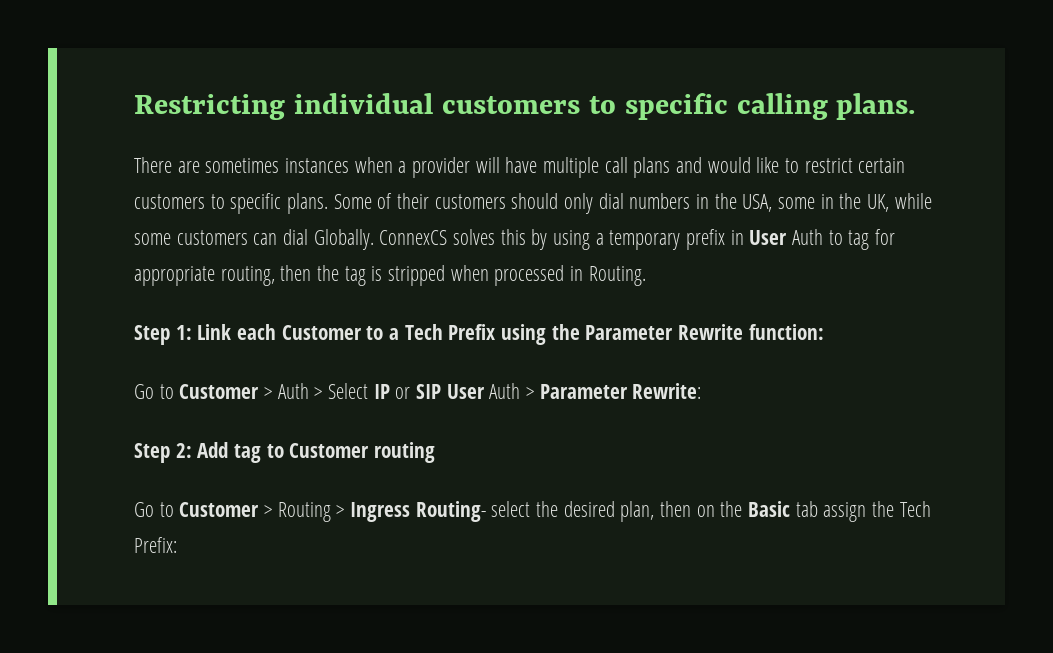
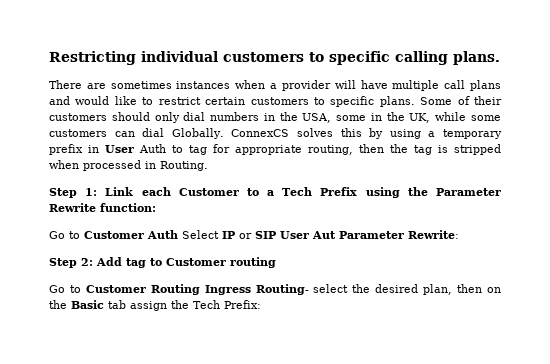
- Go to Customer > Auth > Select IP or SIP User Auth > Parameter Rewrite:
+ Go to Customer Auth Select IP or SIP User Aut Parameter Rewrite:
- Go to Customer > Routing > Ingress Routing- select the desired plan, then on the Basic tab assign the Tech Prefix:
+ Go to Customer Routing Ingress Routing- select the desired plan, then on the Basic tab assign the Tech Prefix:

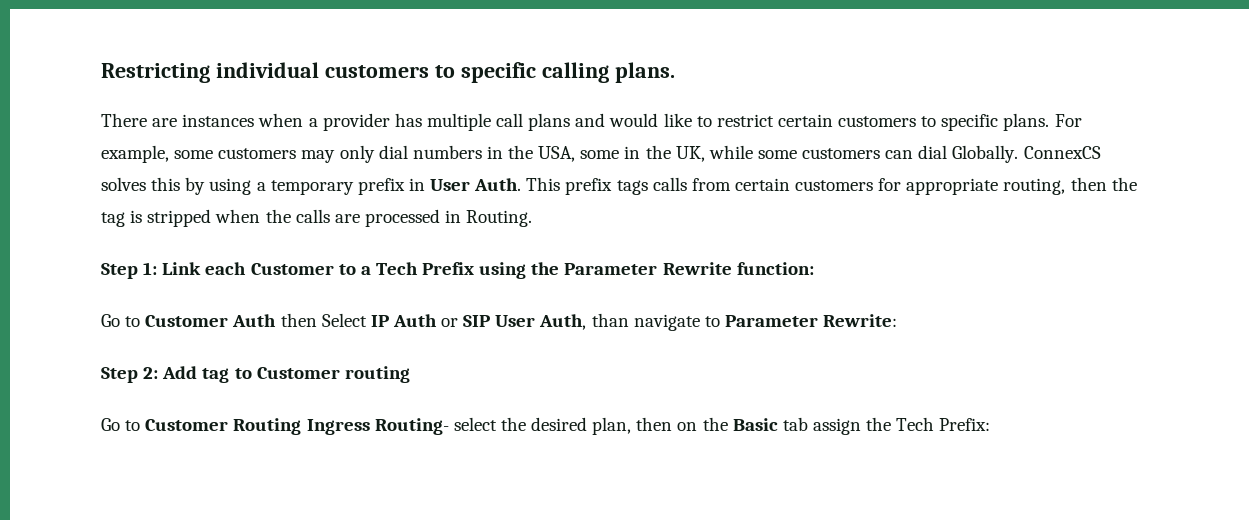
- There are sometimes instances when a provider will have multiple call plans and would like to restrict certain customers to specific plans.
+ There are instances when a provider has multiple call plans and would like to restrict certain customers to specific plans.
- Some of their customers should only dial numbers in the USA, some in the UK, while some customers can dial Globally.
+ For example, some customers may only dial numbers in the USA, some in the UK, while some customers can dial Globally.
- ConnexCS solves this by using a temporary prefix in User Auth to tag for appropriate routing, then the tag is stripped when processed in Routing.
+ ConnexCS solves this by using a temporary prefix in User Auth. This prefix tags calls from certain customers for appropriate routing, then the tag is stripped when the calls are processed in Routing.
- Go to Customer Auth Select IP or SIP User Aut Parameter Rewrite:
+ Go to Customer Auth then Select IP Auth or SIP User Auth, than navigate to Parameter Rewrite:

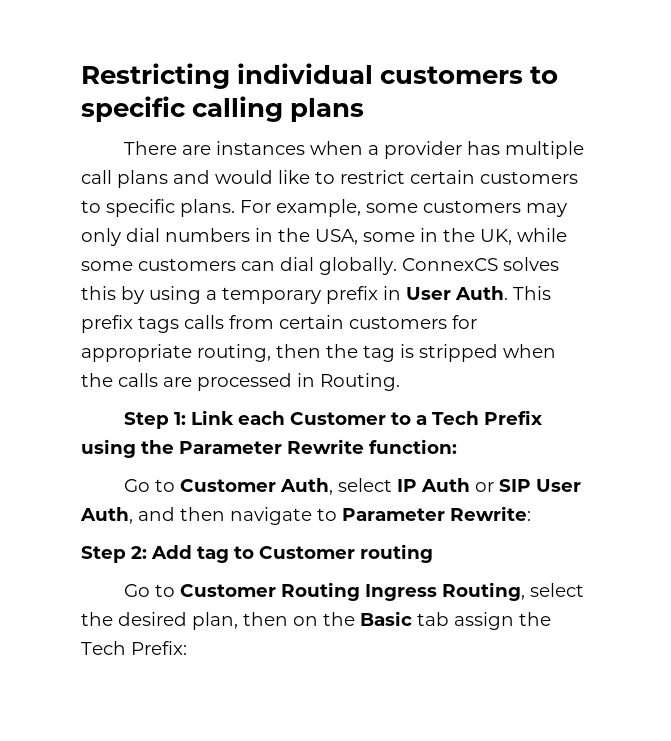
- Restricting individual customers to specific calling plans.
+ Restricting individual customers to specific calling plans
- For example, some customers may only dial numbers in the USA, some in the UK, while some customers can dial Globally.
+ For example, some customers may only dial numbers in the USA, some in the UK, while some customers can dial globally.
- Go to Customer Auth then Select IP Auth or SIP User Auth, than navigate to Parameter Rewrite:
+ Go to Customer Auth, select IP Auth or SIP User Auth, and then navigate to Parameter Rewrite:
- Go to Customer Routing Ingress Routing- select the desired plan, then on the Basic tab assign the Tech Prefix:
+ Go to Customer Routing Ingress Routing, select the desired plan, then on the Basic tab assign the Tech Prefix:

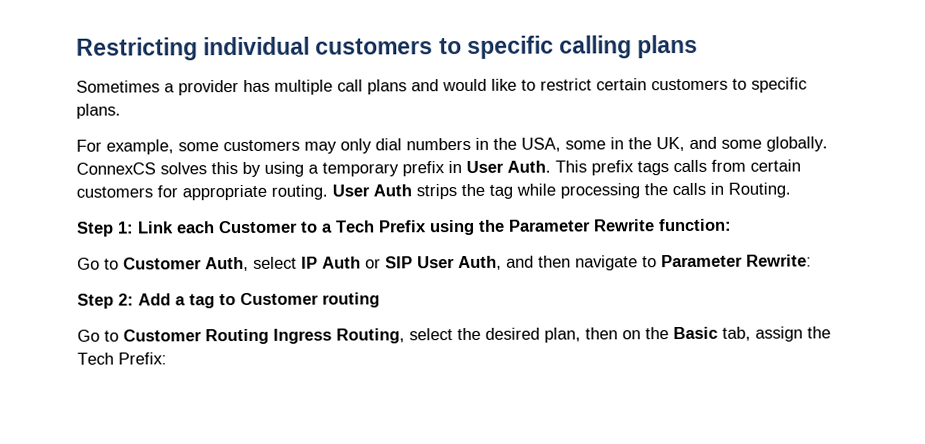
- There are instances when a provider has multiple call plans and would like to restrict certain customers to specific plans. For example, some customers may only dial numbers in the USA, some in the UK, while some customers can dial globally.
+ Sometimes a provider has multiple call plans and would like to restrict certain customers to specific plans.
+ For example, some customers may only dial numbers in the USA, some in the UK, and some globally.
- This prefix tags calls from certain customers for appropriate routing, then the tag is stripped when the calls are processed in Routing.
+ This prefix tags calls from certain customers for appropriate routing. User Auth strips the tag while processing the calls in Routing.
- Step 2: Add tag to Customer routing
+ Step 2: Add a tag to Customer routing
- Go to Customer Routing Ingress Routing, select the desired plan, then on the Basic tab assign the Tech Prefix:
+ Go to Customer Routing Ingress Routing, select the desired plan, then on the Basic tab, assign the Tech Prefix:

